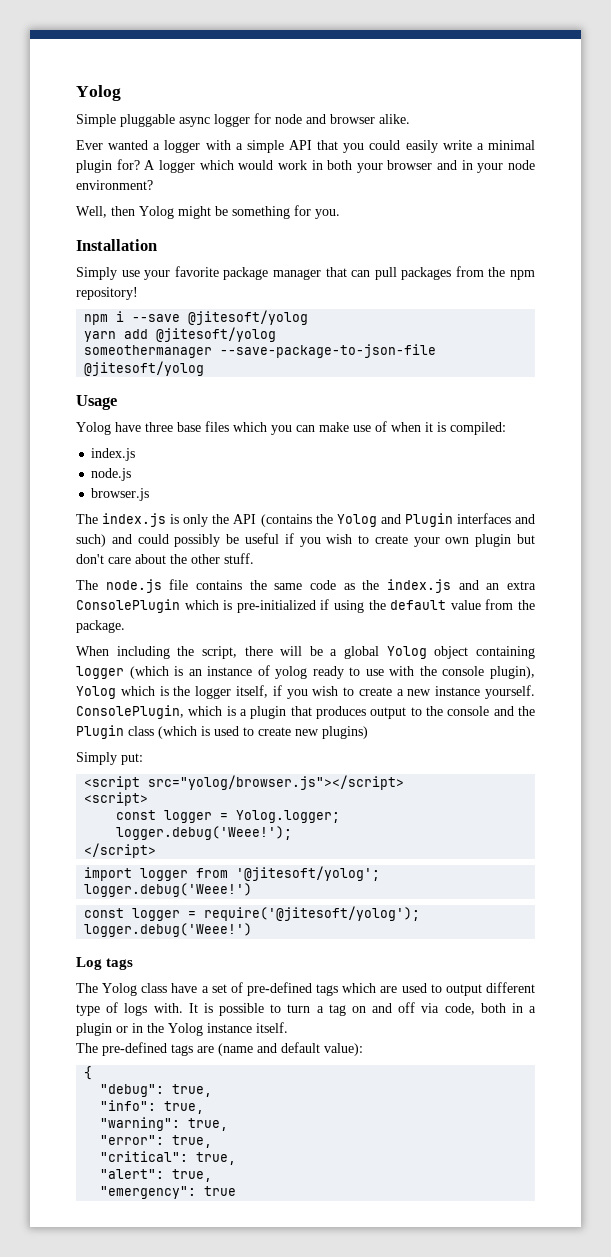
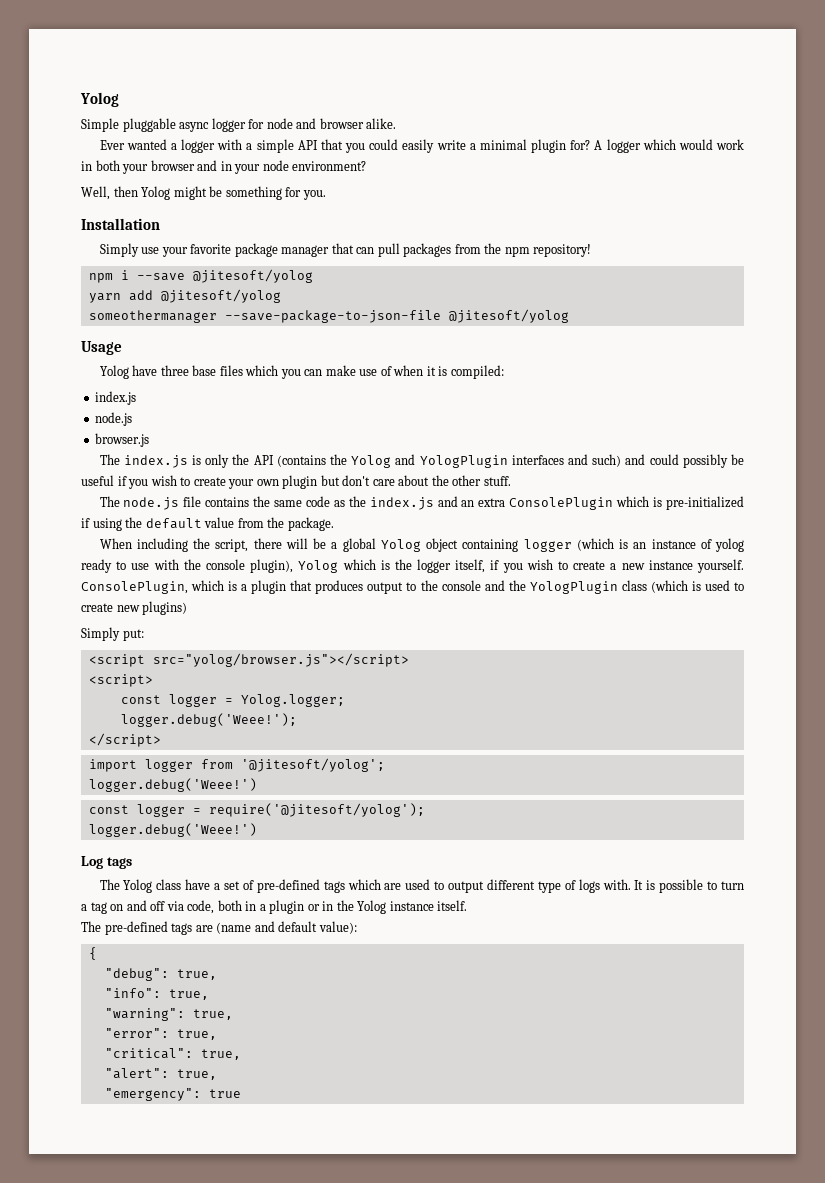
- The index.js is only the API (contains the Yolog and Plugin interfaces and such) and could possibly be useful if you wish to create your own plugin but don't care about the other stuff.
+ The index.js is only the API (contains the Yolog and YologPlugin interfaces and such) and could possibly be useful if you wish to create your own plugin but don't care about the other stuff.
- ConsolePlugin, which is a plugin that produces output to the console and the Plugin class (which is used to create new plugins)
+ ConsolePlugin, which is a plugin that produces output to the console and the YologPlugin class (which is used to create new plugins)

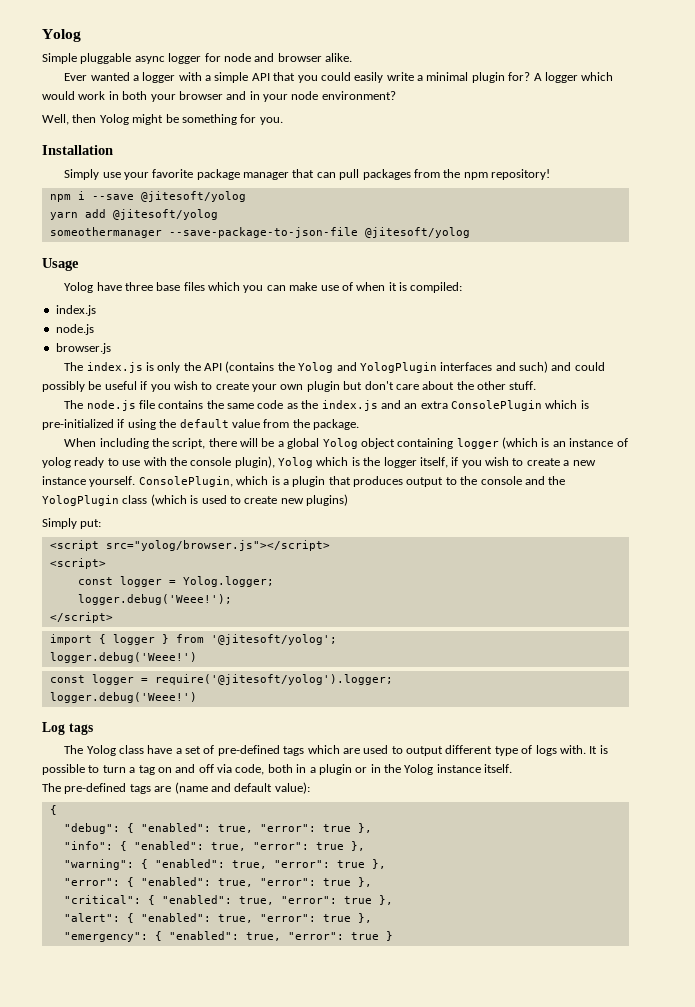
- import logger from '@jitesoft/yolog';
+ import { logger } from '@jitesoft/yolog';
- const logger = require('@jitesoft/yolog');
+ const logger = require('@jitesoft/yolog').logger;
- "debug": true,
+ "debug": { "enabled": true, "error": true },
- "info": true,
+ "info": { "enabled": true, "error": true },
- "warning": true,
- "error": true,
+ "warning": { "enabled": true, "error": true },
+ "error": { "enabled": true, "error": true },
- "critical": true,
+ "critical": { "enabled": true, "error": true },
- "alert": true,
- "emergency": true
+ "alert": { "enabled": true, "error": true },
+ "emergency": { "enabled": true, "error": true }

